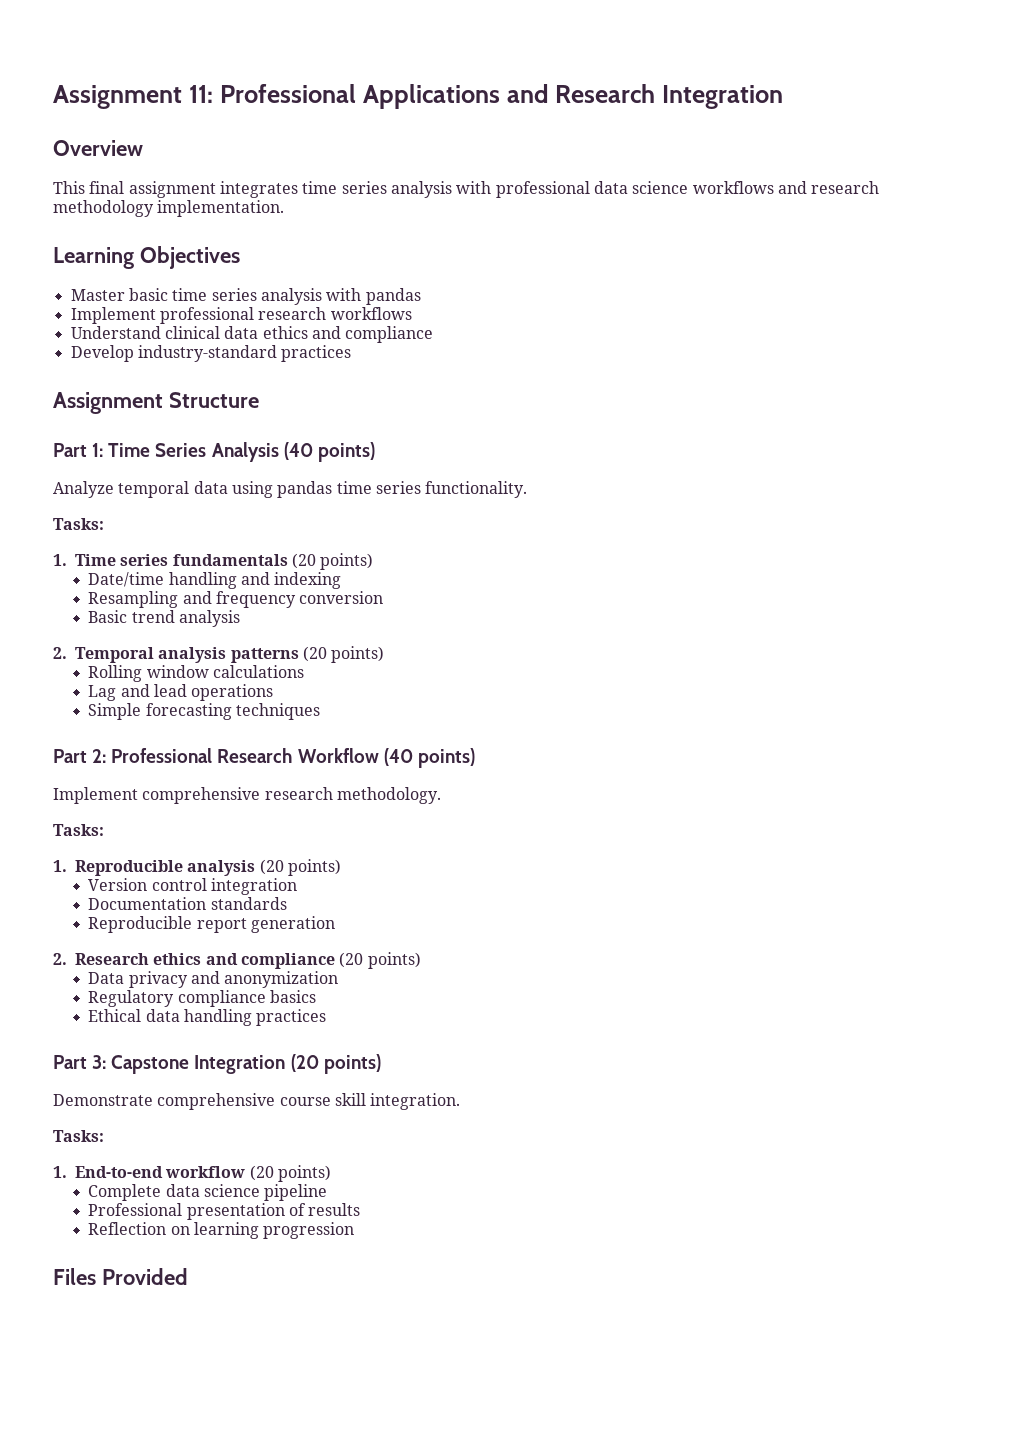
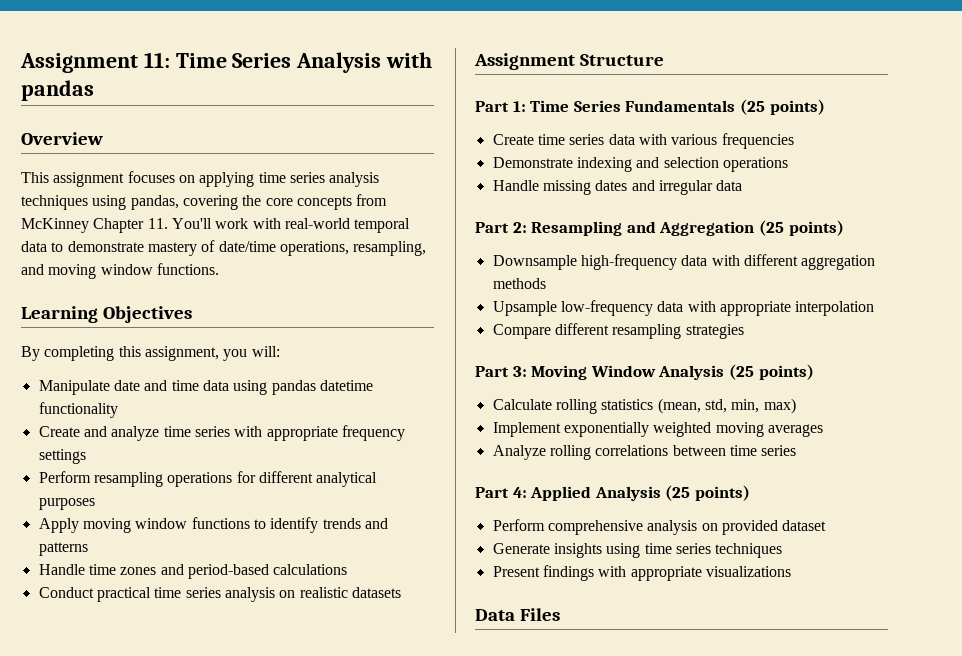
- Assignment 11: Professional Applications and Research Integration
+ Assignment 11: Time Series Analysis with pandas
  Overview
- This final assignment integrates time series analysis with professional data science workflows and research methodology implementation.
+ This assignment focuses on applying time series analysis techniques using pandas, covering the core concepts from McKinney Chapter 11. You'll work with real-world temporal data to demonstrate mastery of date/time operations, resampling, and moving window functions.
  Learning Objectives
- Master basic time series analysis with pandas
- Implement professional research workflows
- Understand clinical data ethics and compliance
- Develop industry-standard practices
+ By completing this assignment, you will:
+ Manipulate date and time data using pandas datetime functionality
+ Create and analyze time series with appropriate frequency settings
+ Perform resampling operations for different analytical purposes
+ Apply moving window functions to identify trends and patterns
+ Handle time zones and period-based calculations
+ Conduct practical time series analysis on realistic datasets
- Part 1: Time Series Analysis (40 points)
- Analyze temporal data using pandas time series functionality.
- Tasks:
- 1. Time series fundamentals (20 points)
- Date/time handling and indexing
- Resampling and frequency conversion
- Basic trend analysis
- 2. Temporal analysis patterns (20 points)
- Rolling window calculations
- Lag and lead operations
- Simple forecasting techniques
- Part 2: Professional Research Workflow (40 points)
- Implement comprehensive research methodology.
- Tasks:
- 1. Reproducible analysis (20 points)
- Version control integration
- Documentation standards
- Reproducible report generation
- 2. Research ethics and compliance (20 points)
- Data privacy and anonymization
- Regulatory compliance basics
- Ethical data handling practices
- Part 3: Capstone Integration (20 points)
- Demonstrate comprehensive course skill integration.
- Tasks:
- 1. End-to-end workflow (20 points)
- Complete data science pipeline
- Professional presentation of results
- Reflection on learning progression
- Files Provided
+ Part 1: Time Series Fundamentals (25 points)
+ Create time series data with various frequencies
+ Demonstrate indexing and selection operations
+ Handle missing dates and irregular data
+ Part 2: Resampling and Aggregation (25 points)
+ Downsample high-frequency data with different aggregation methods
+ Upsample low-frequency data with appropriate interpolation
+ Compare different resampling strategies
+ Part 3: Moving Window Analysis (25 points)
+ Calculate rolling statistics (mean, std, min, max)
+ Implement exponentially weighted moving averages
+ Analyze rolling correlations between time series
+ Part 4: Applied Analysis (25 points)
+ Perform comprehensive analysis on provided dataset
+ Generate insights using time series techniques
+ Present findings with appropriate visualizations
+ Data Files

